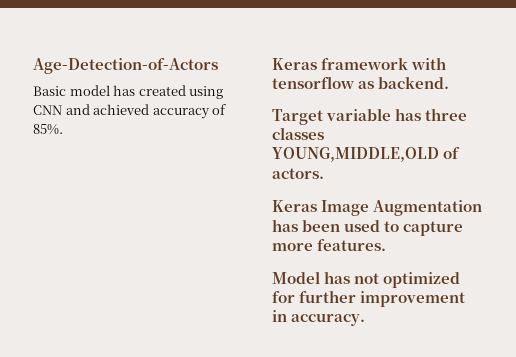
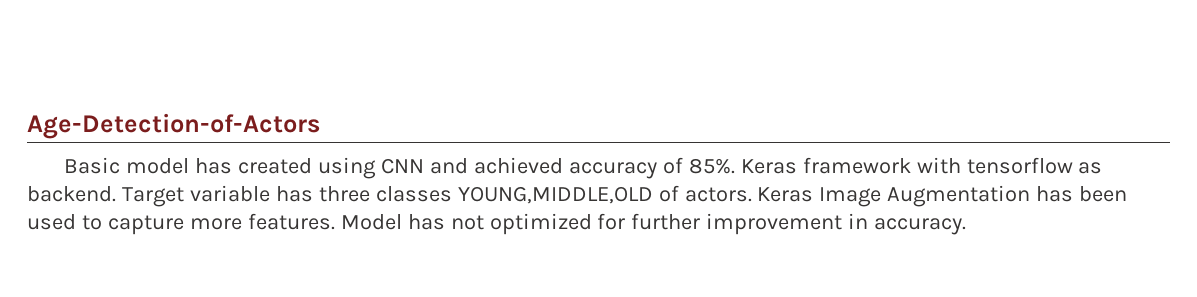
- Basic model has created using CNN and achieved accuracy of 85%.
- Keras framework with tensorflow as backend.
- Target variable has three classes YOUNG,MIDDLE,OLD of actors.
- Keras Image Augmentation has been used to capture more features.
- Model has not optimized for further improvement in accuracy.
+ Basic model has created using CNN and achieved accuracy of 85%. Keras framework with tensorflow as backend. Target variable has three classes YOUNG,MIDDLE,OLD of actors. Keras Image Augmentation has been used to capture more features. Model has not optimized for further improvement in accuracy.

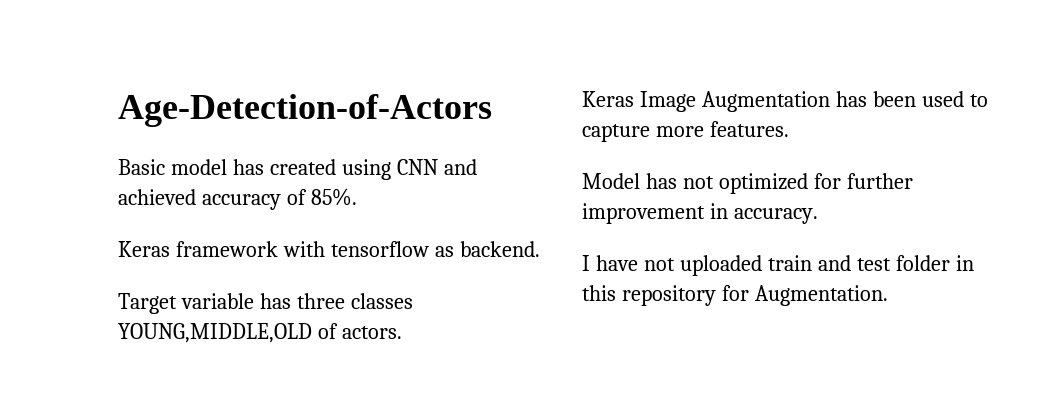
- Basic model has created using CNN and achieved accuracy of 85%. Keras framework with tensorflow as backend. Target variable has three classes YOUNG,MIDDLE,OLD of actors. Keras Image Augmentation has been used to capture more features. Model has not optimized for further improvement in accuracy.
+ Basic model has created using CNN and achieved accuracy of 85%.
+ Keras framework with tensorflow as backend.
+ Target variable has three classes YOUNG,MIDDLE,OLD of actors.
+ Keras Image Augmentation has been used to capture more features.
+ Model has not optimized for further improvement in accuracy.
+ I have not uploaded train and test folder in this repository for Augmentation.

